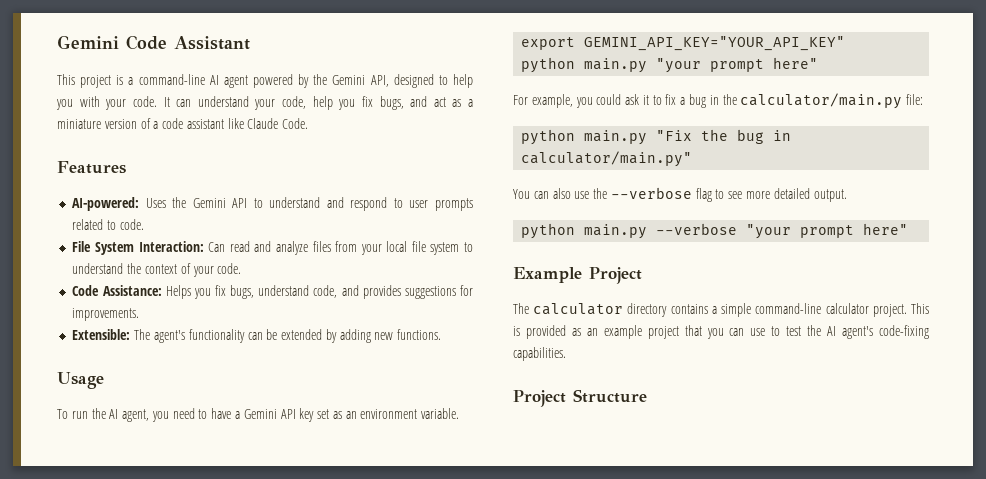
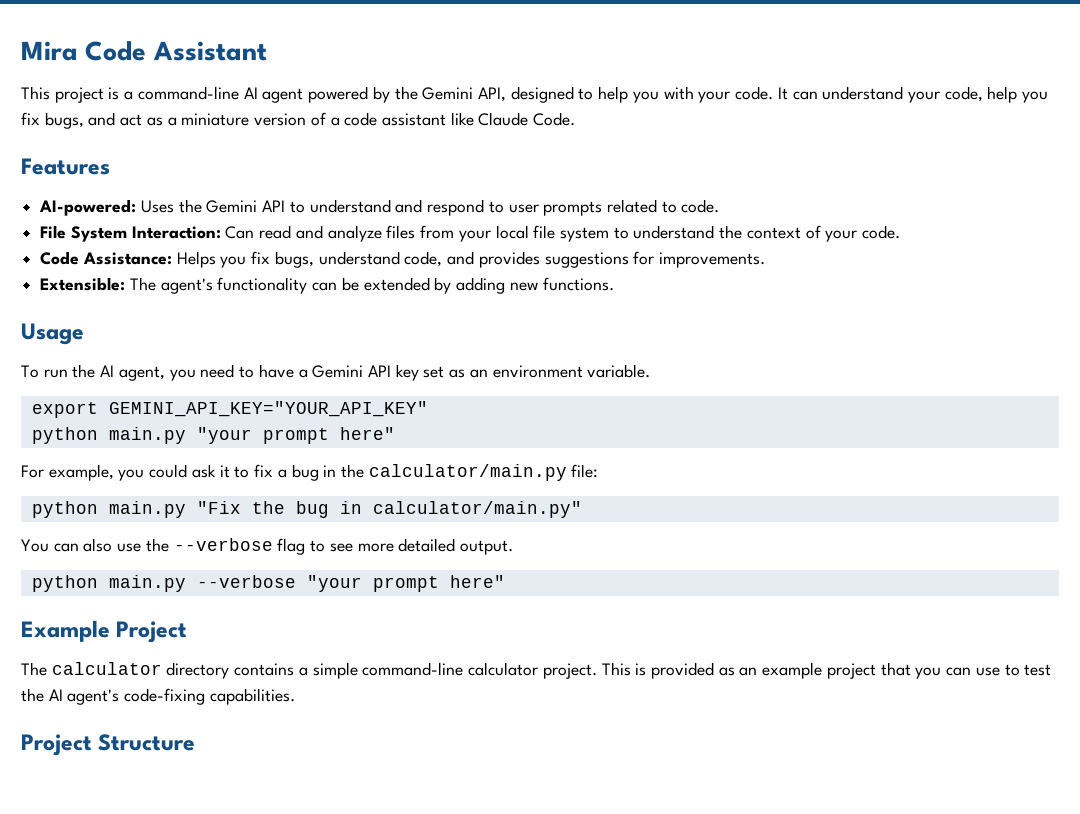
- Gemini Code Assistant
+ Mira Code Assistant

